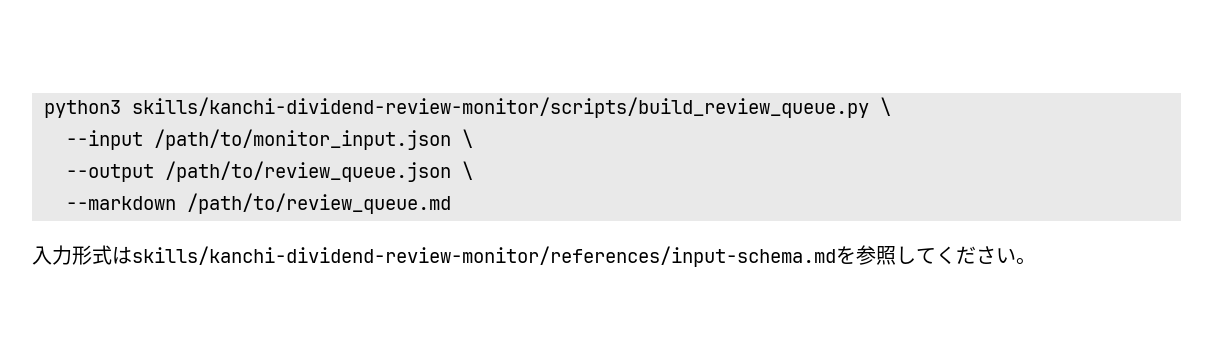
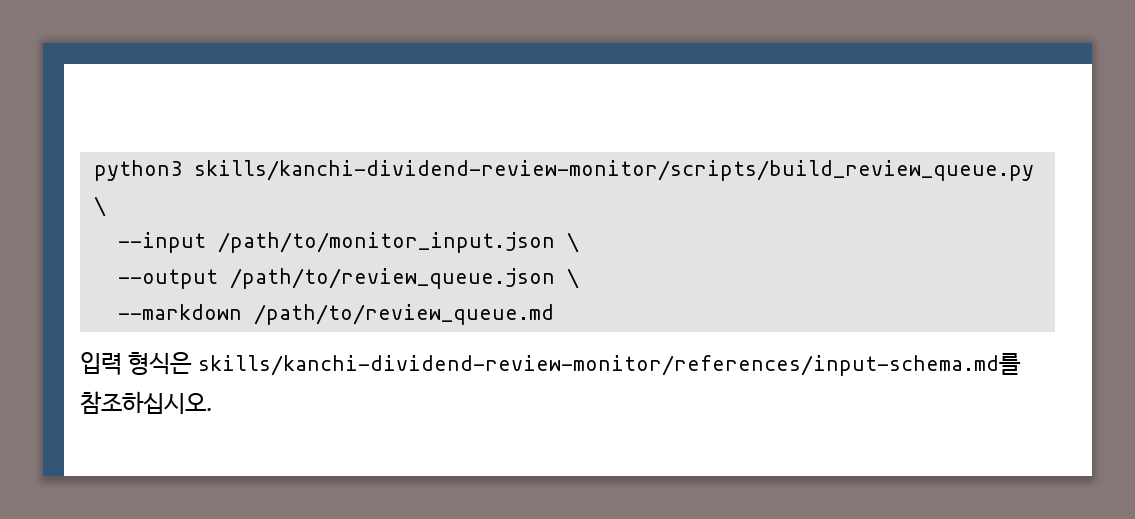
- 入力形式はskills/kanchi-dividend-review-monitor/references/input-schema.mdを参照してください。
+ 입력 형식은 skills/kanchi-dividend-review-monitor/references/input-schema.md를 참조하십시오.

